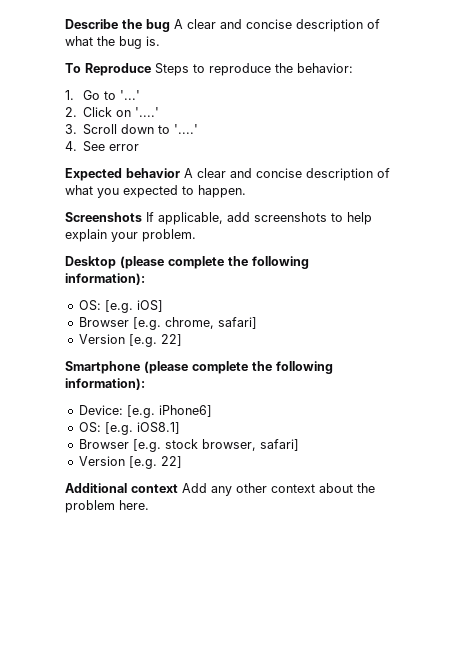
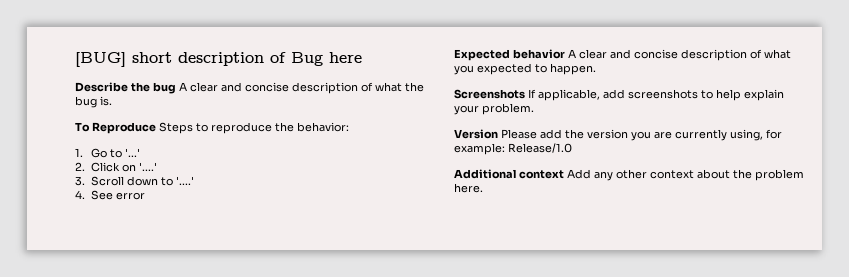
+ [BUG] short description of Bug here
- Desktop (please complete the following information):
- OS: [e.g. iOS]
- Browser [e.g. chrome, safari]
- Version [e.g. 22]
- Smartphone (please complete the following information):
- Device: [e.g. iPhone6]
- OS: [e.g. iOS8.1]
- Browser [e.g. stock browser, safari]
- Version [e.g. 22]
+ Version Please add the version you are currently using, for example: Release/1.0

